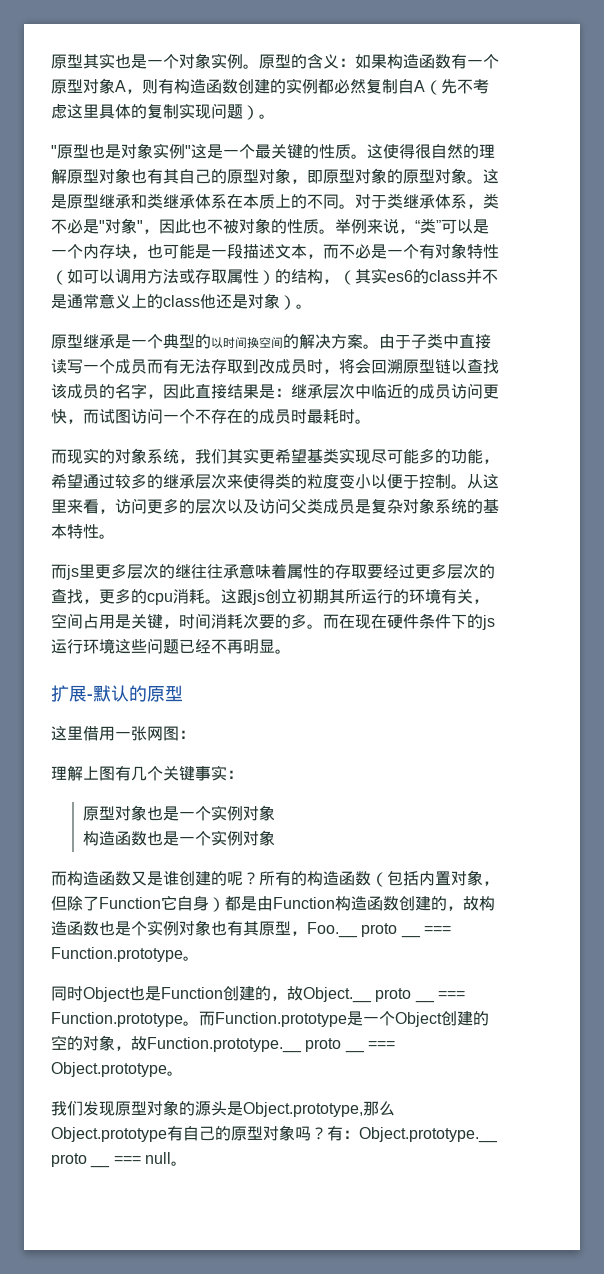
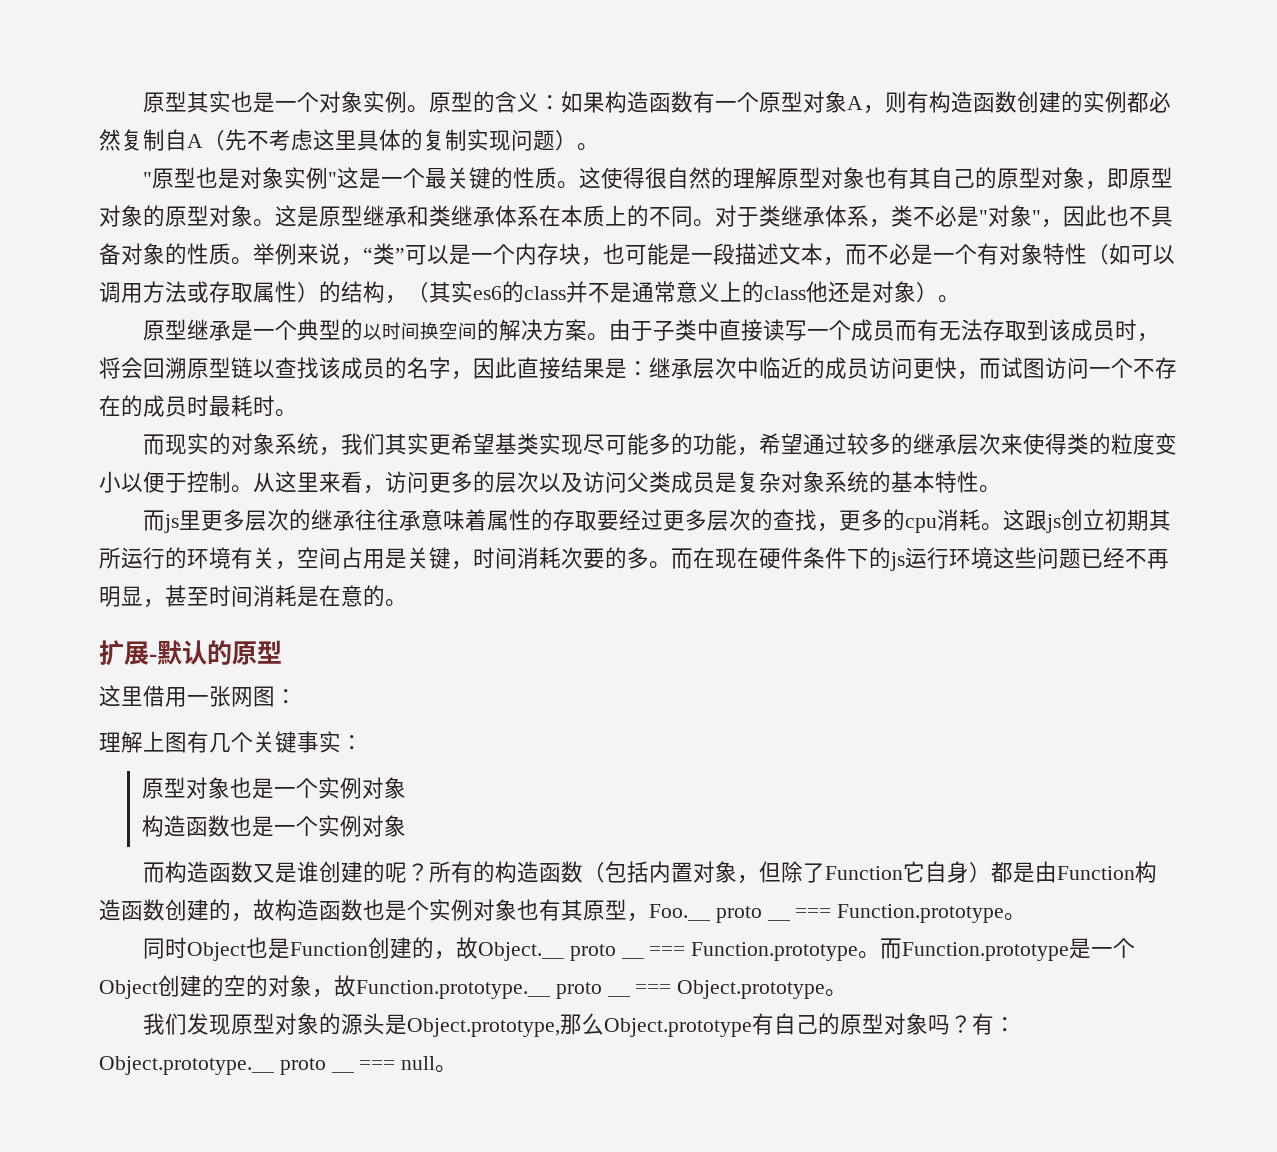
- 对于类继承体系，类不必是"对象"，因此也不被对象的性质。
+ 对于类继承体系，类不必是"对象"，因此也不具备对象的性质。
- 由于子类中直接读写一个成员而有无法存取到改成员时，将会回溯原型链以查找该成员的名字，因此直接结果是：继承层次中临近的成员访问更快，而试图访问一个不存在的成员时最耗时。
+ 由于子类中直接读写一个成员而有无法存取到该成员时，将会回溯原型链以查找该成员的名字，因此直接结果是：继承层次中临近的成员访问更快，而试图访问一个不存在的成员时最耗时。
- 而js里更多层次的继往往承意味着属性的存取要经过更多层次的查找，更多的cpu消耗。
+ 而js里更多层次的继承往往承意味着属性的存取要经过更多层次的查找，更多的cpu消耗。
- 而在现在硬件条件下的js运行环境这些问题已经不再明显。
+ 而在现在硬件条件下的js运行环境这些问题已经不再明显，甚至时间消耗是在意的。

